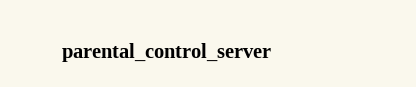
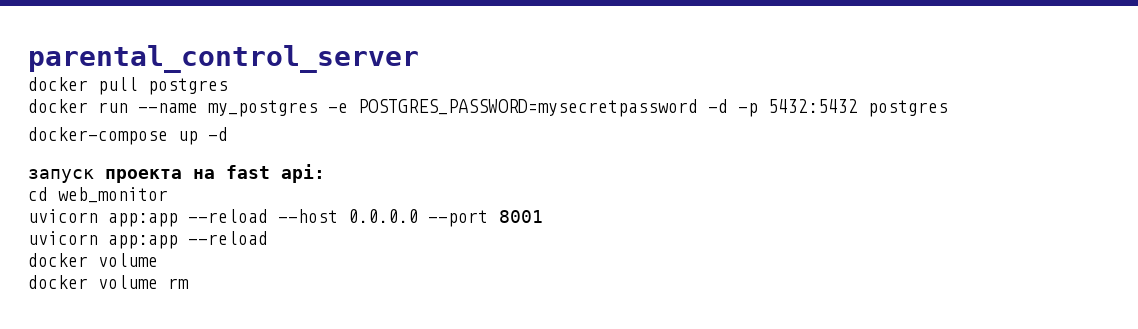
+ docker pull postgres
+ docker run --name my_postgres -e POSTGRES_PASSWORD=mysecretpassword -d -p 5432:5432 postgres
+ docker-compose up -d
+ запуск проекта на fast api:
+ cd web_monitor
+ uvicorn app:app --reload --host 0.0.0.0 --port 8001
+ uvicorn app:app --reload
+ docker volume
+ docker volume rm

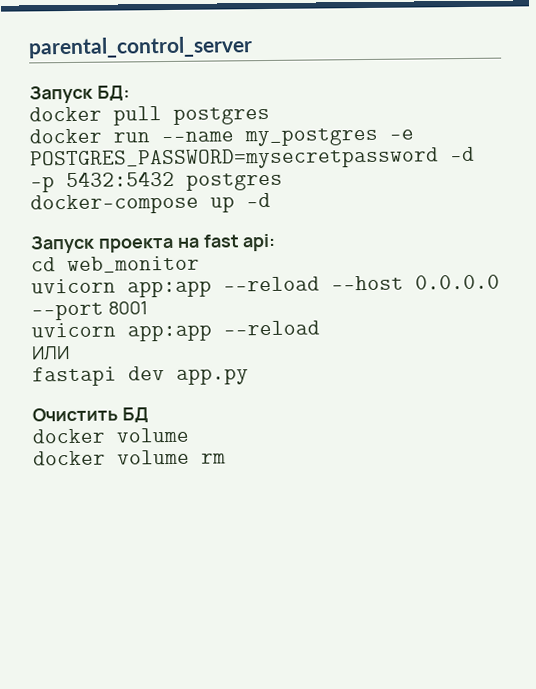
+ Запуск БД:
- запуск проекта на fast api:
+ Запуск проекта на fast api:
+ ИЛИ
+ fastapi dev app.py
+ Очистить БД

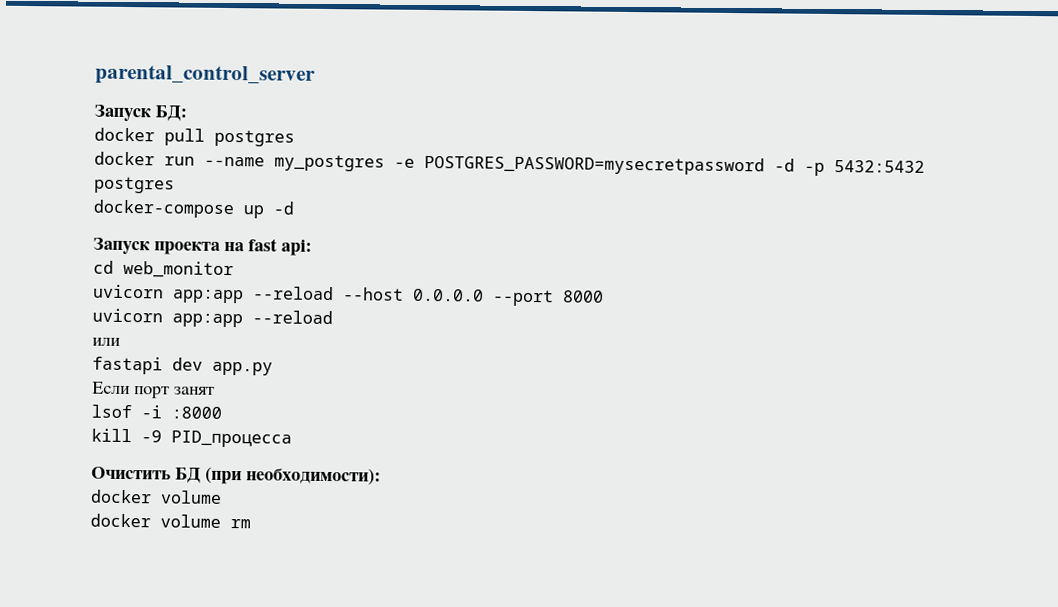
- uvicorn app:app --reload --host 0.0.0.0 --port 8001
+ uvicorn app:app --reload --host 0.0.0.0 --port 8000
- ИЛИ
+ или
+ Если порт занят
+ lsof -i :8000
+ kill -9 PID_процесса
- Очистить БД
+ Очистить БД (при необходимости):

